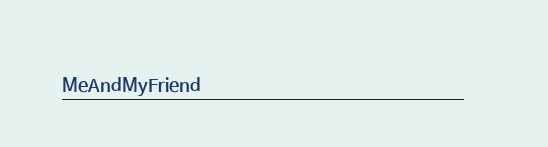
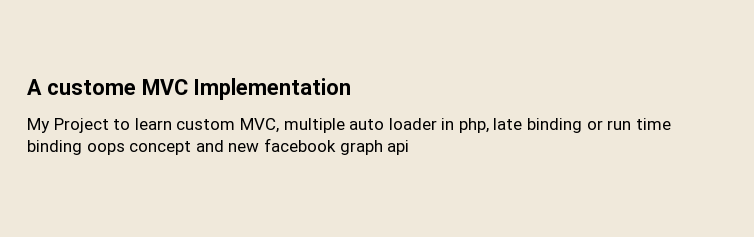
- MeAndMyFriend
+ A custome MVC Implementation
+ My Project to learn custom MVC, multiple auto loader in php, late binding or run time binding oops concept and new facebook graph api

